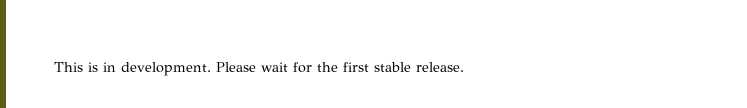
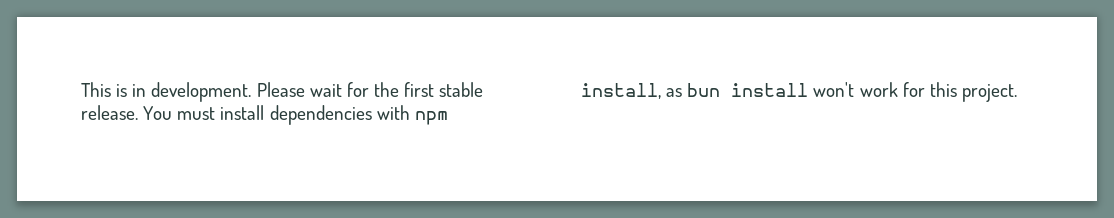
+ You must install dependencies with npm install, as bun install won't work for this project.

